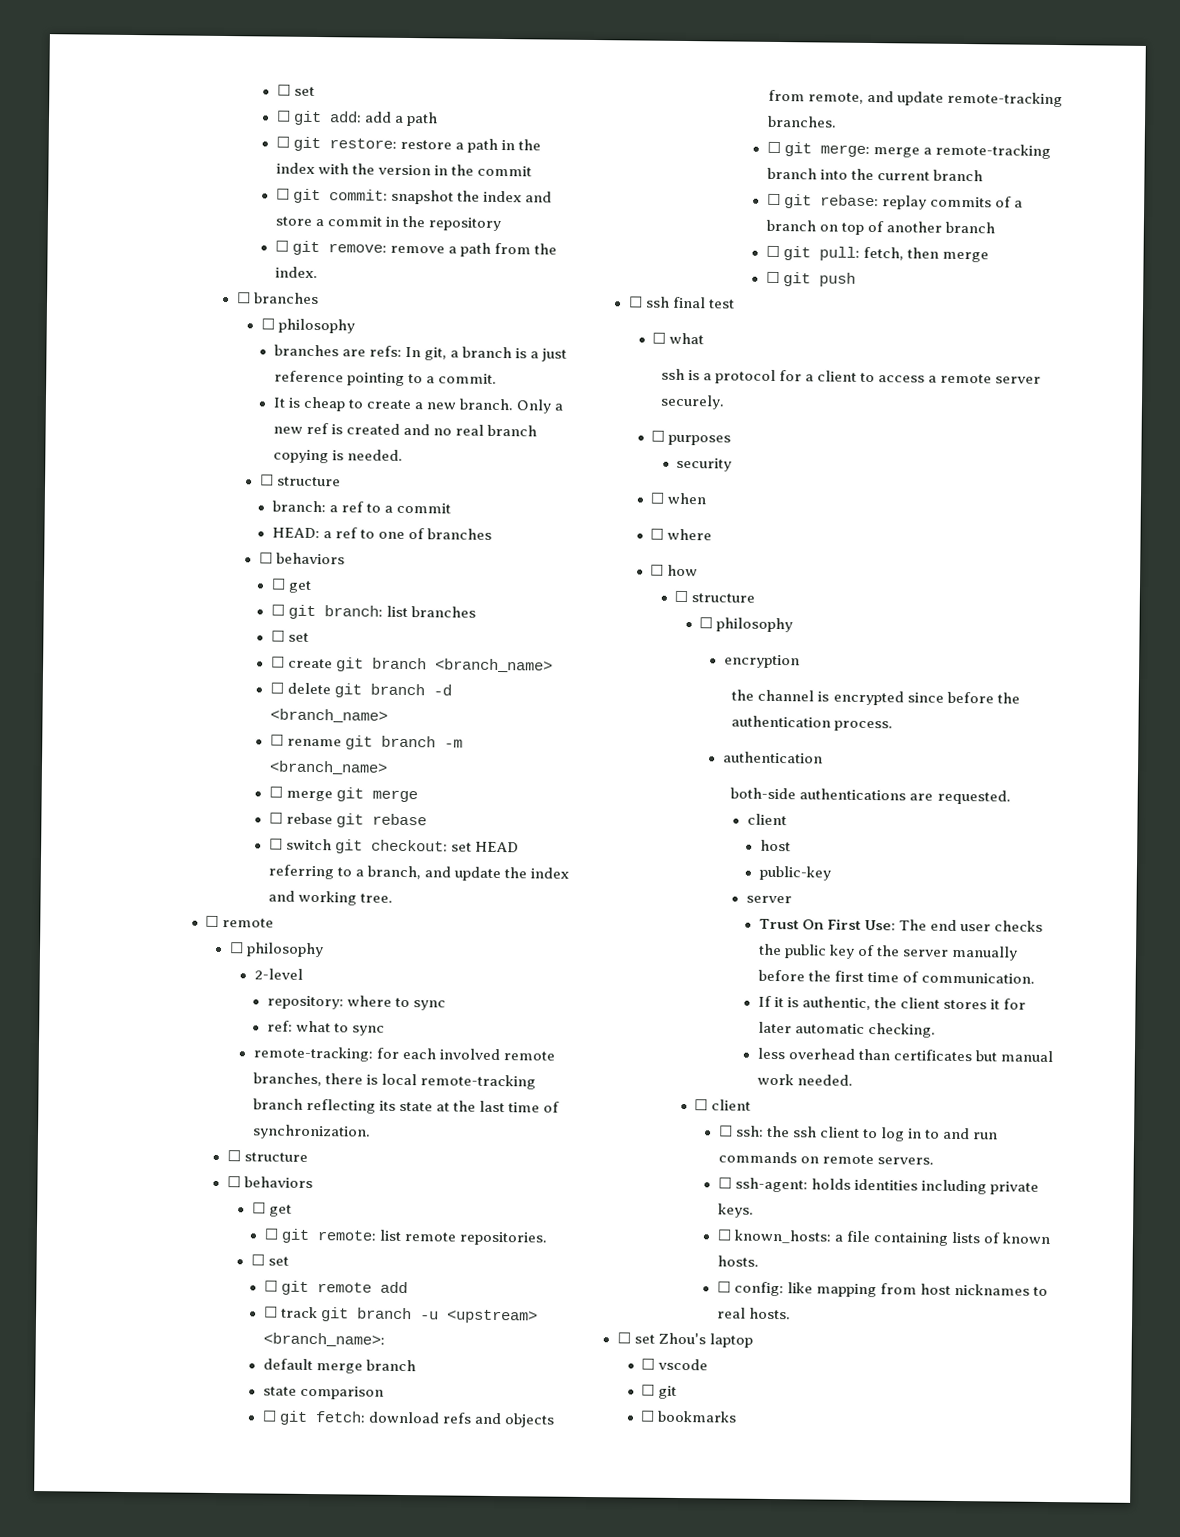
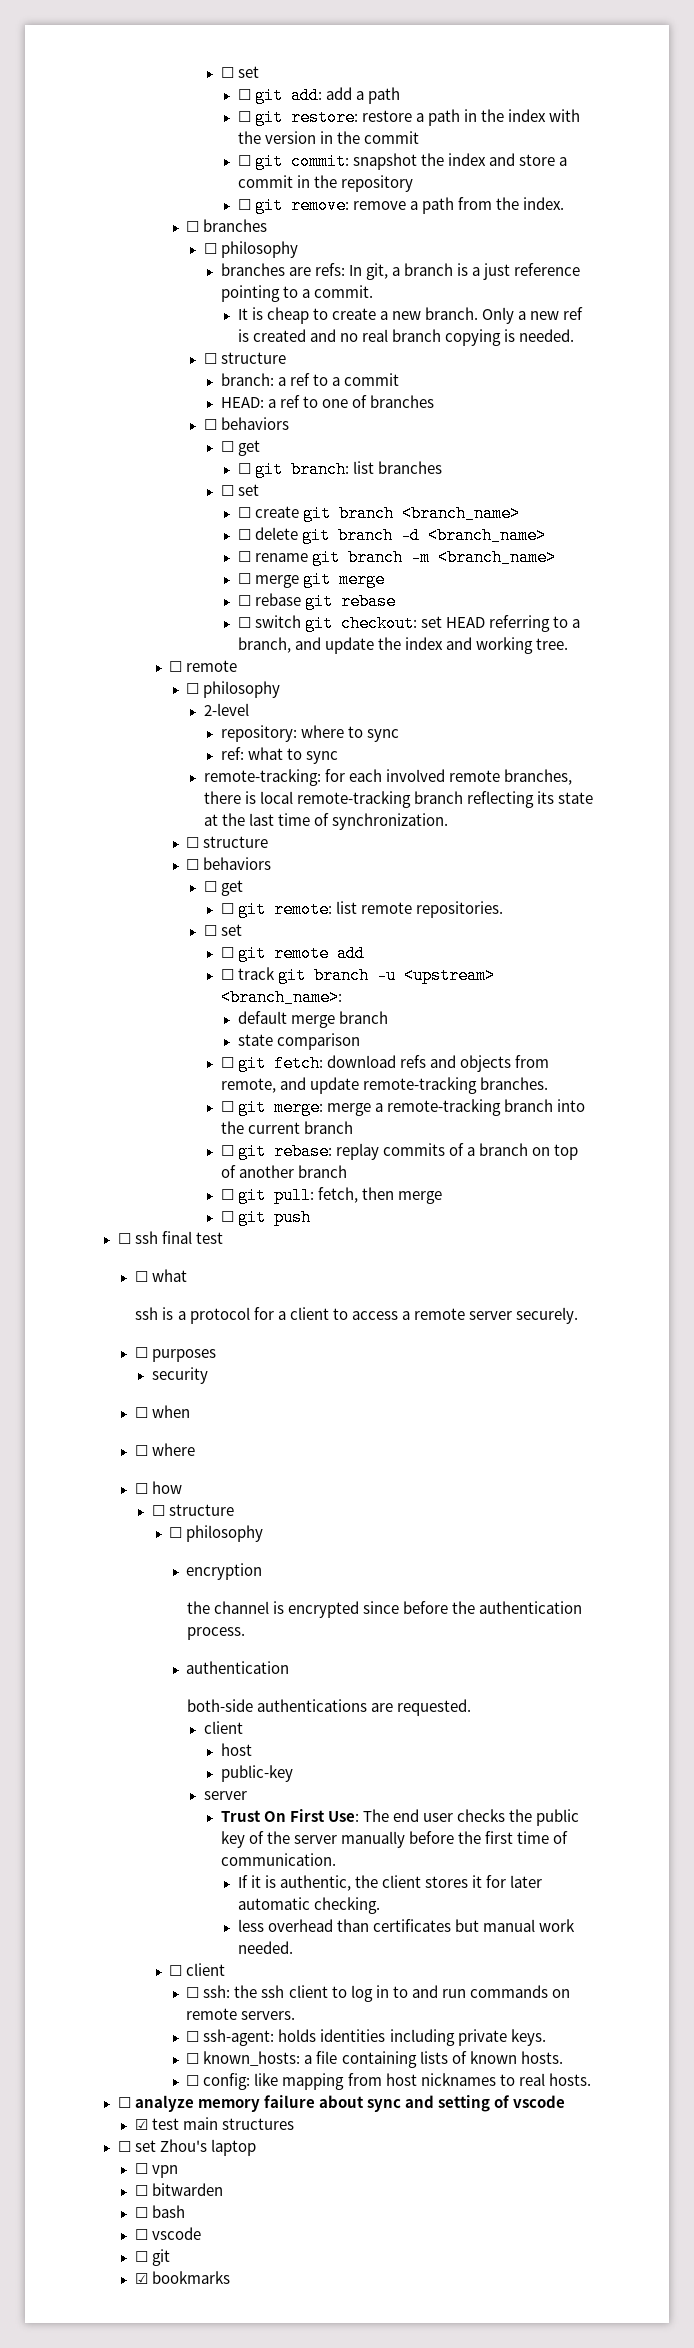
+ ☐ analyze memory failure about sync and setting of vscode
+ ☑ test main structures
  ☐ set Zhou's laptop
+ ☐ vpn
+ ☐ bitwarden
+ ☐ bash
- ☐ bookmarks
+ ☑ bookmarks

